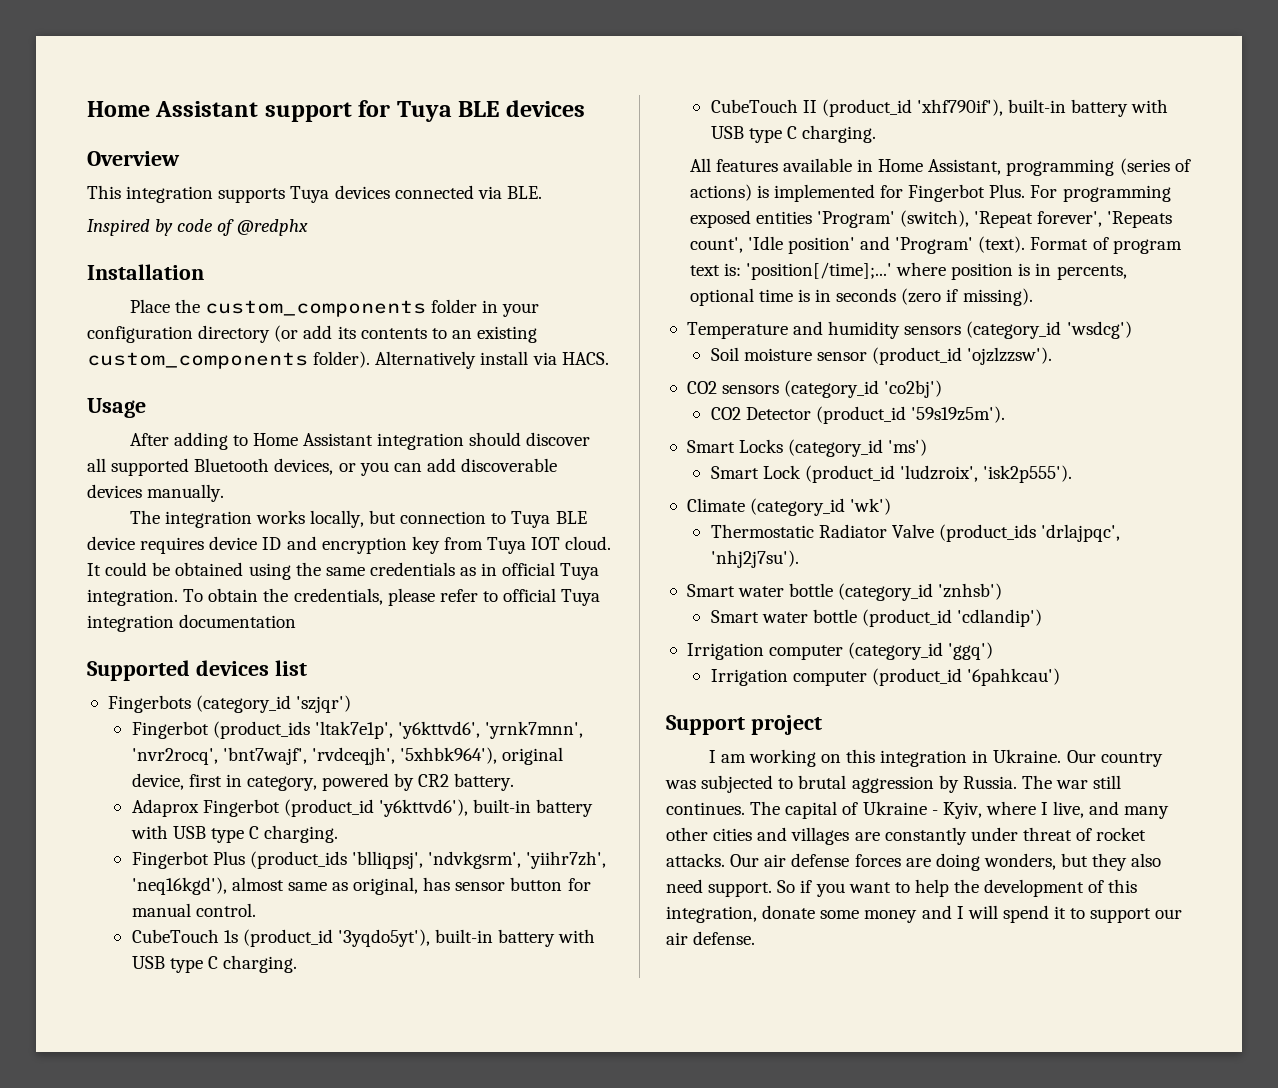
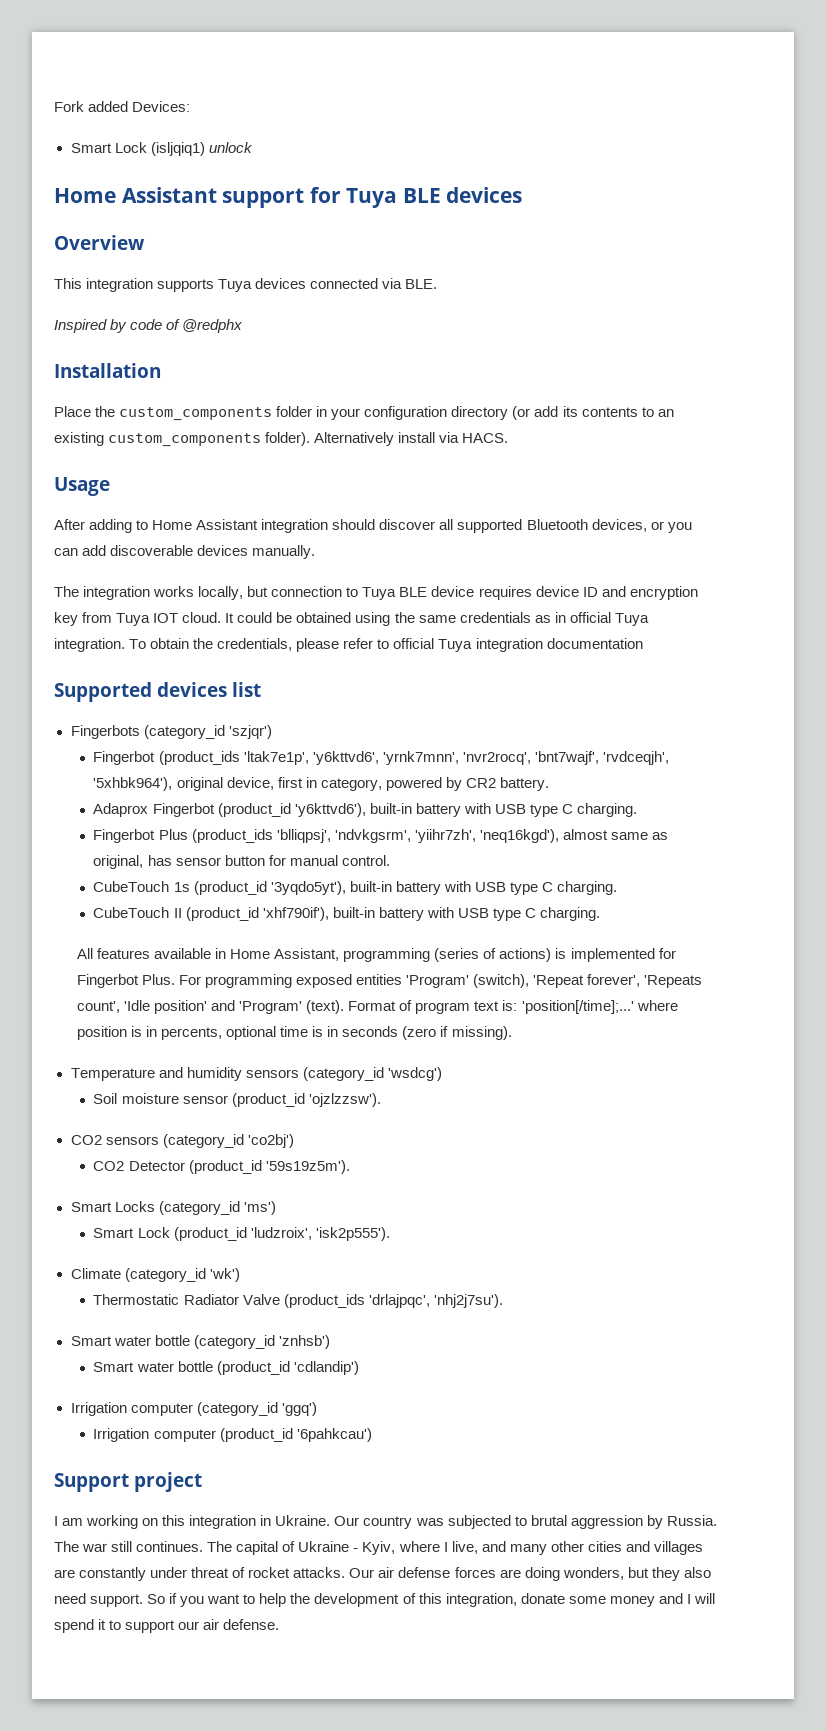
+ Fork added Devices:
+ Smart Lock (isljqiq1) unlock

